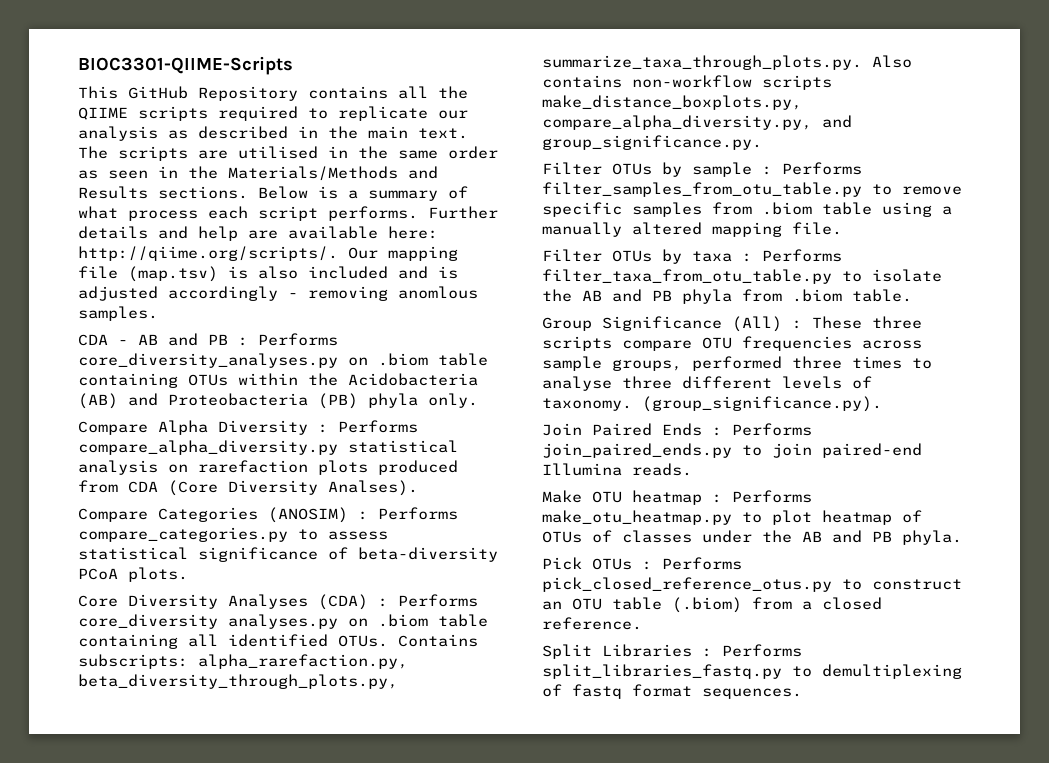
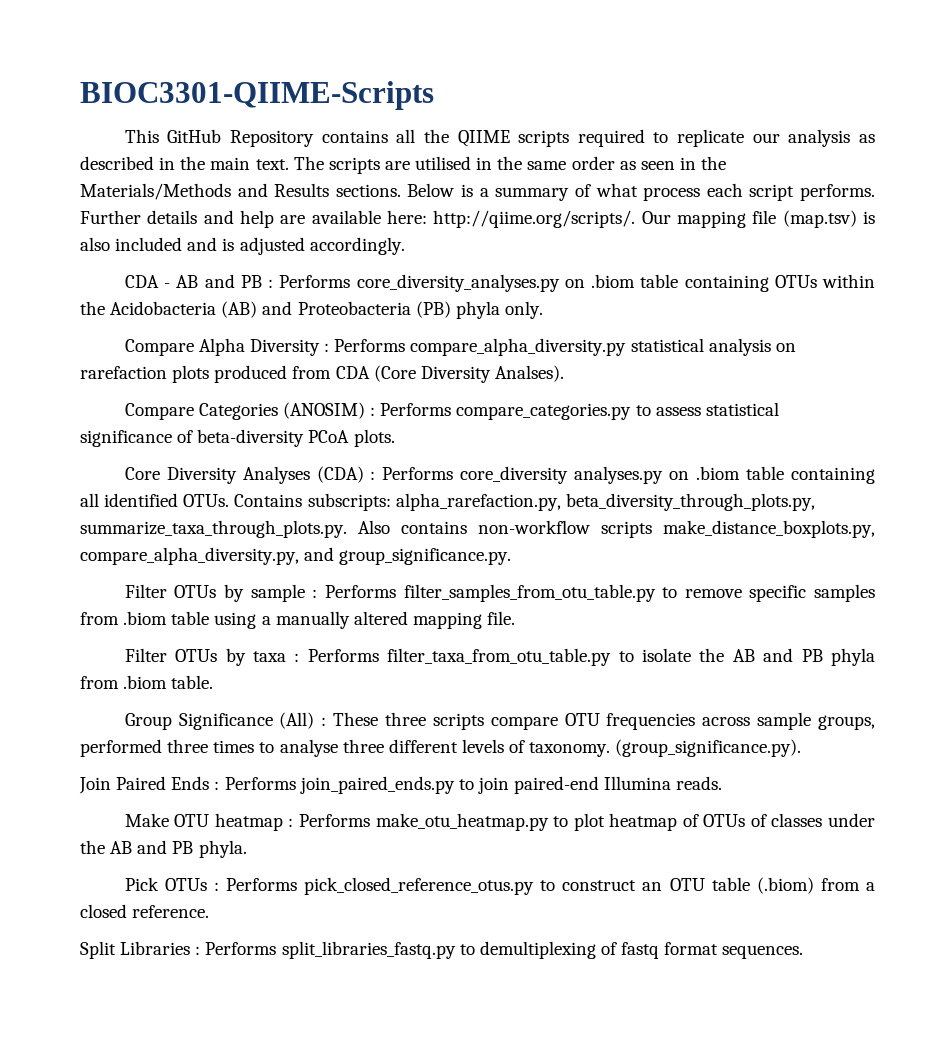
- Further details and help are available here: http://qiime.org/scripts/. Our mapping file (map.tsv) is also included and is adjusted accordingly - removing anomlous samples.
+ Further details and help are available here: http://qiime.org/scripts/. Our mapping file (map.tsv) is also included and is adjusted accordingly.

